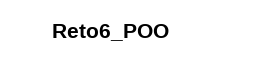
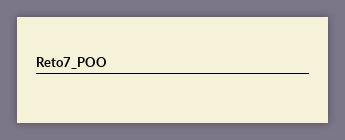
- Reto6_POO
+ Reto7_POO

